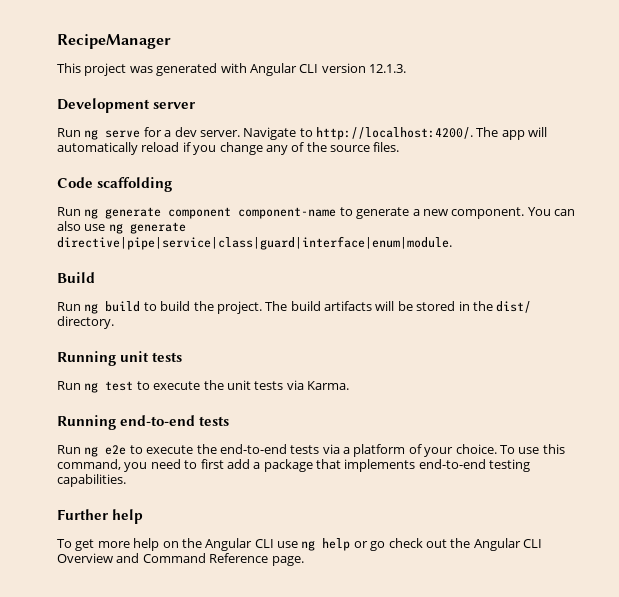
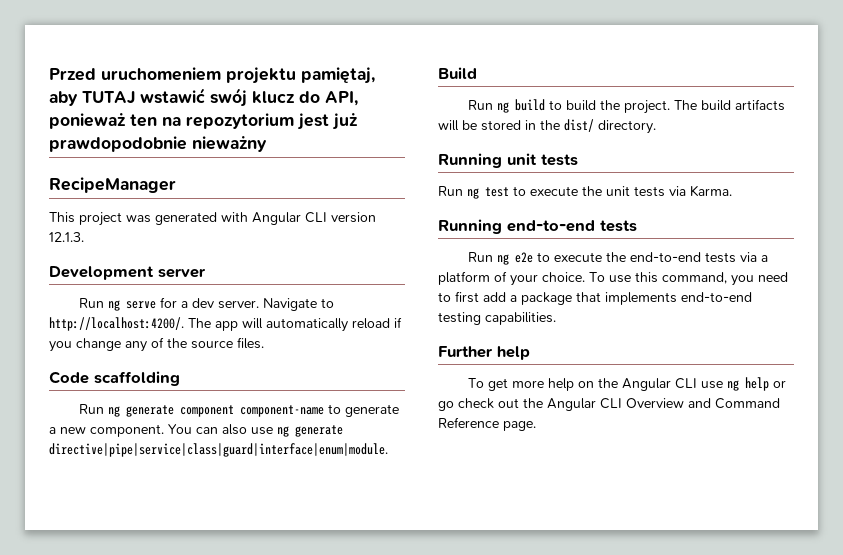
+ Przed uruchomeniem projektu pamiętaj, aby TUTAJ wstawić swój klucz do API, ponieważ ten na repozytorium jest już prawdopodobnie nieważny

